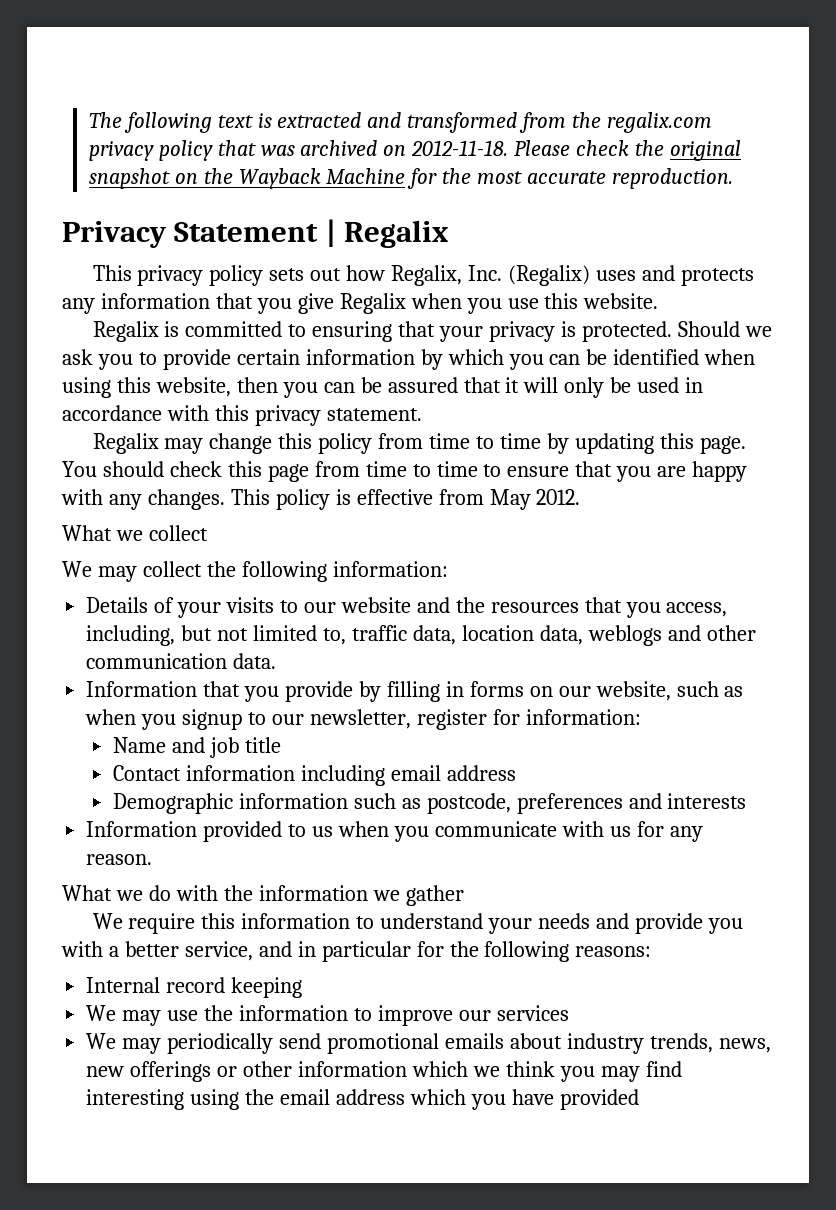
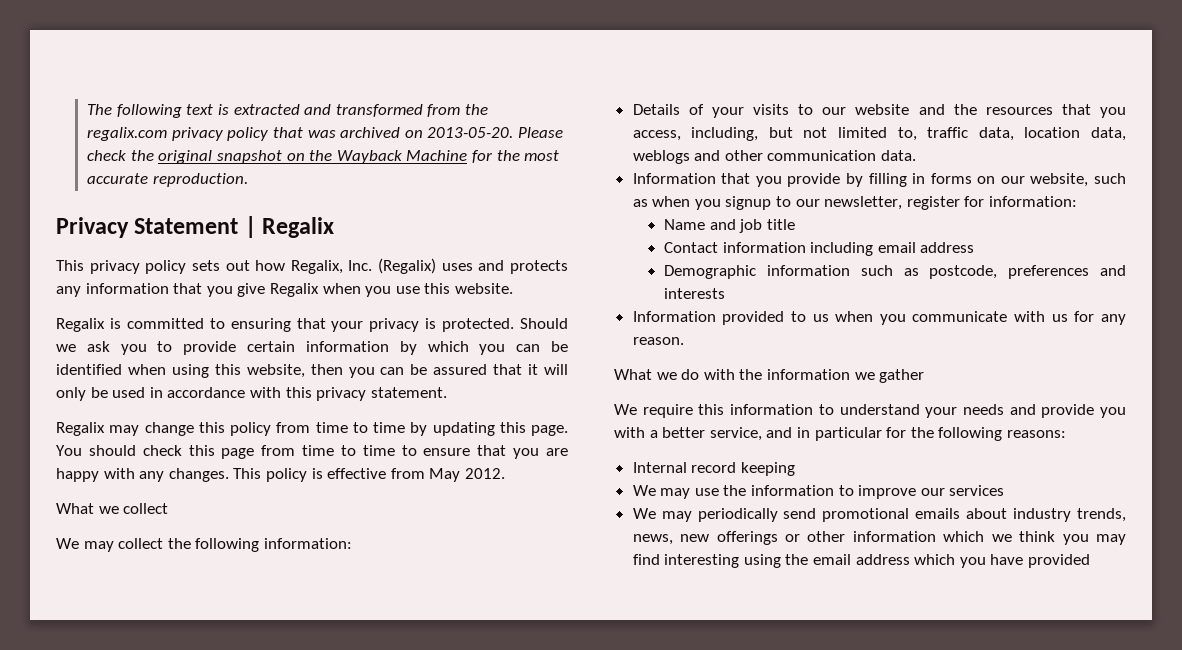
- The following text is extracted and transformed from the regalix.com privacy policy that was archived on 2012-11-18.
+ The following text is extracted and transformed from the regalix.com privacy policy that was archived on 2013-05-20.

